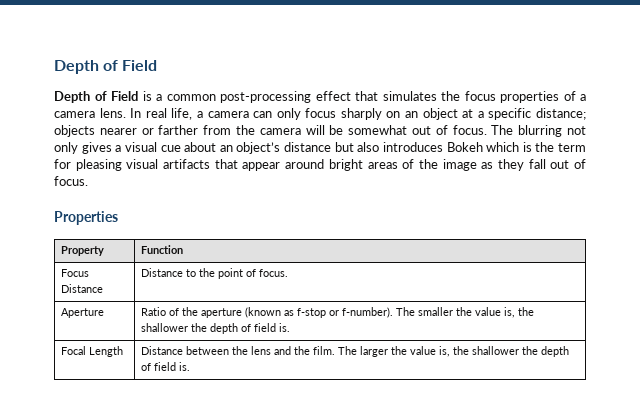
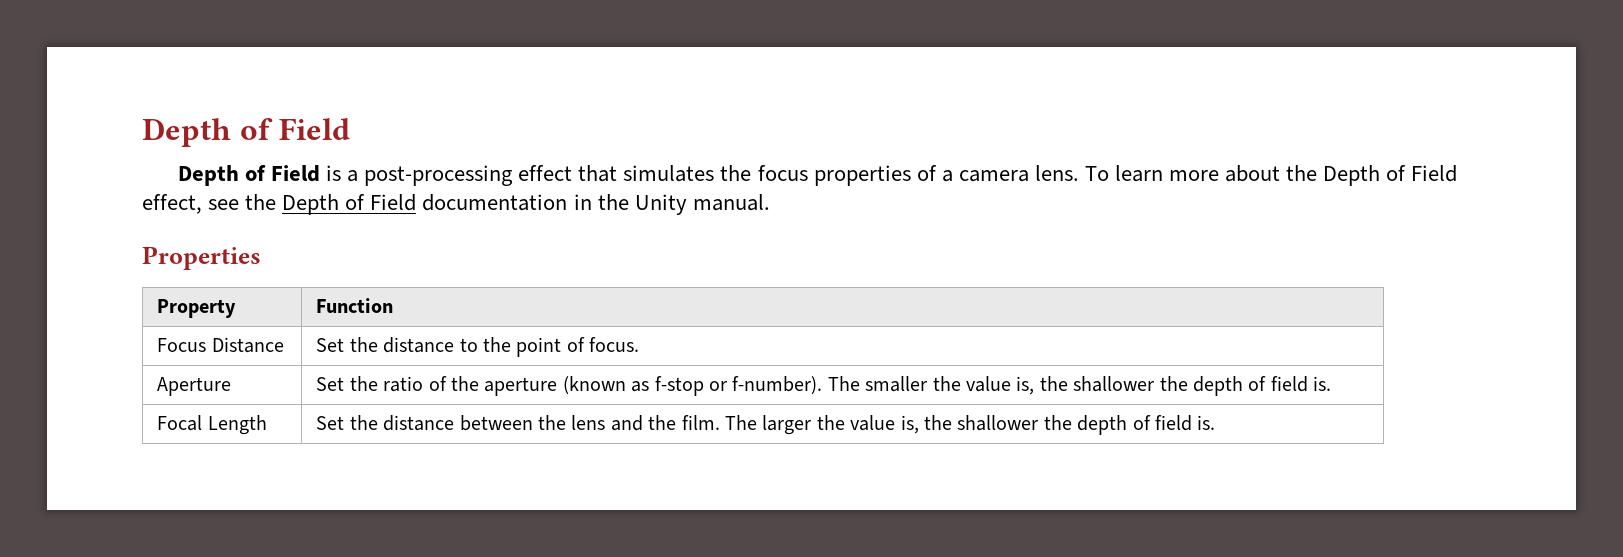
- Depth of Field is a common post-processing effect that simulates the focus properties of a camera lens.
+ Depth of Field is a post-processing effect that simulates the focus properties of a camera lens.
- In real life, a camera can only focus sharply on an object at a specific distance; objects nearer or farther from the camera will be somewhat out of focus. The blurring not only gives a visual cue about an object’s distance but also introduces Bokeh which is the term for pleasing visual artifacts that appear around bright areas of the image as they fall out of focus.
+ To learn more about the Depth of Field effect, see the Depth of Field documentation in the Unity manual.
- Focus Distance | Distance to the point of focus.
+ Focus Distance | Set the distance to the point of focus.
- Aperture | Ratio of the aperture (known as f-stop or f-number). The smaller the value is, the shallower the depth of field is.
+ Aperture | Set the ratio of the aperture (known as f-stop or f-number). The smaller the value is, the shallower the depth of field is.
- Focal Length | Distance between the lens and the film. The larger the value is, the shallower the depth of field is.
+ Focal Length | Set the distance between the lens and the film. The larger the value is, the shallower the depth of field is.

